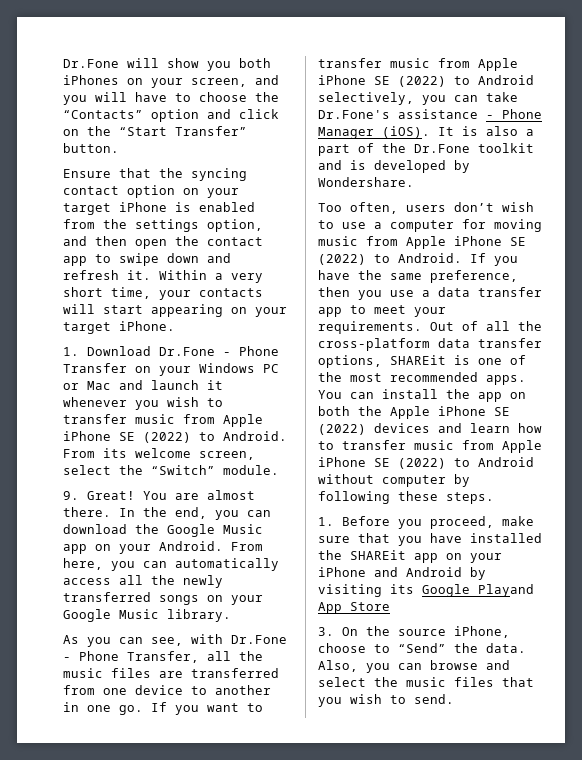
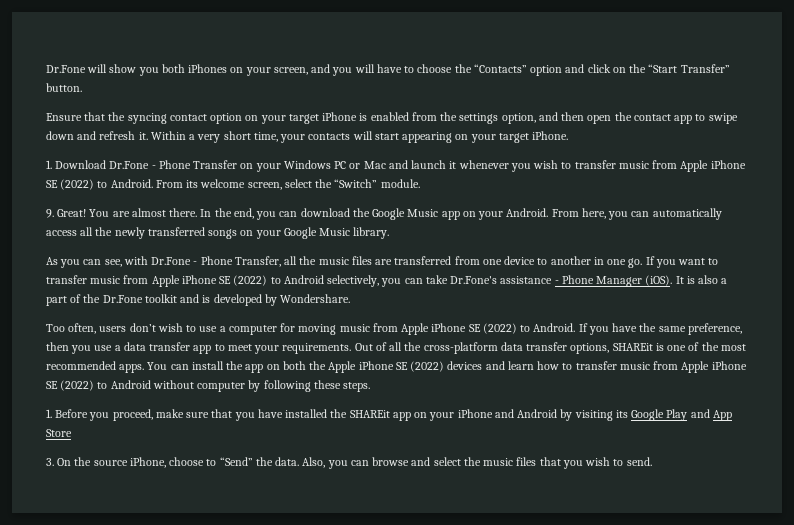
- 1. Before you proceed, make sure that you have installed the SHAREit app on your iPhone and Android by visiting its Google Playand App Store
+ 1. Before you proceed, make sure that you have installed the SHAREit app on your iPhone and Android by visiting its Google Play and App Store

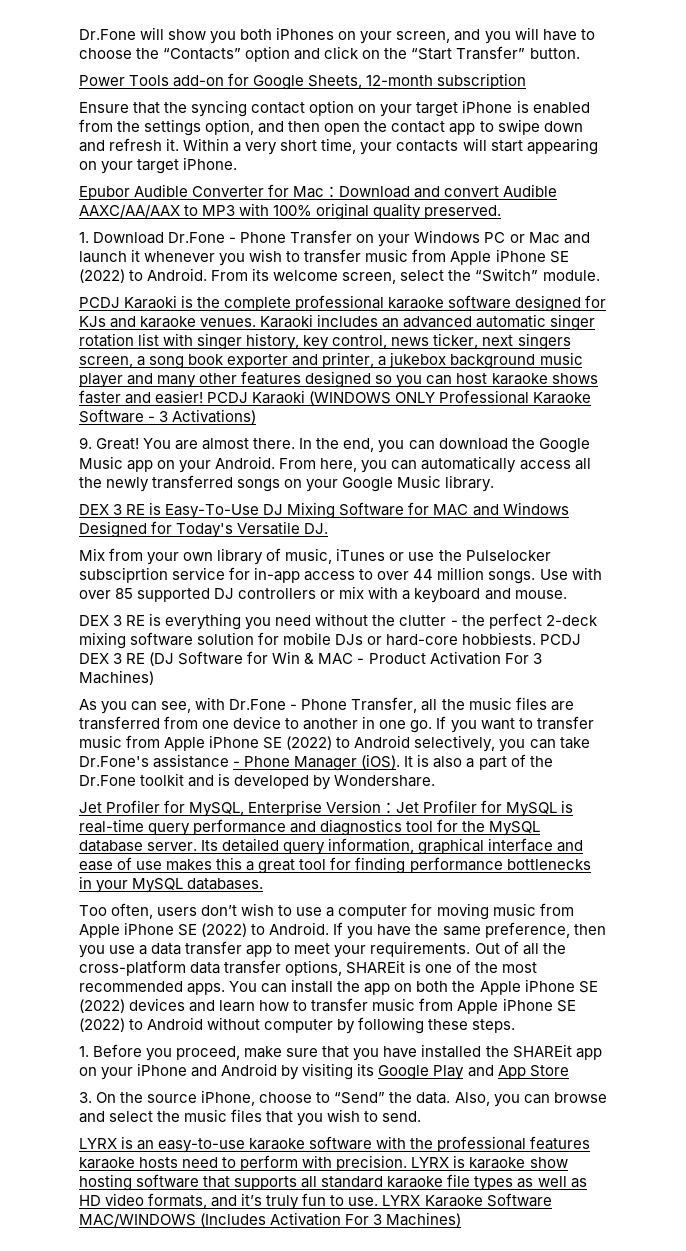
+ Power Tools add-on for Google Sheets, 12-month subscription
+ Epubor Audible Converter for Mac：Download and convert Audible AAXC/AA/AAX to MP3 with 100% original quality preserved.
+ PCDJ Karaoki is the complete professional karaoke software designed for KJs and karaoke venues. Karaoki includes an advanced automatic singer rotation list with singer history, key control, news ticker, next singers screen, a song book exporter and printer, a jukebox background music player and many other features designed so you can host karaoke shows faster and easier! PCDJ Karaoki (WINDOWS ONLY Professional Karaoke Software - 3 Activations)
+ DEX 3 RE is Easy-To-Use DJ Mixing Software for MAC and Windows Designed for Today's Versatile DJ.
+ Mix from your own library of music, iTunes or use the Pulselocker subsciprtion service for in-app access to over 44 million songs. Use with over 85 supported DJ controllers or mix with a keyboard and mouse.
+ DEX 3 RE is everything you need without the clutter - the perfect 2-deck mixing software solution for mobile DJs or hard-core hobbiests. PCDJ DEX 3 RE (DJ Software for Win & MAC - Product Activation For 3 Machines)
+ Jet Profiler for MySQL, Enterprise Version：Jet Profiler for MySQL is real-time query performance and diagnostics tool for the MySQL database server. Its detailed query information, graphical interface and ease of use makes this a great tool for finding performance bottlenecks in your MySQL databases.
+ LYRX is an easy-to-use karaoke software with the professional features karaoke hosts need to perform with precision. LYRX is karaoke show hosting software that supports all standard karaoke file types as well as HD video formats, and it’s truly fun to use. LYRX Karaoke Software MAC/WINDOWS (Includes Activation For 3 Machines)

